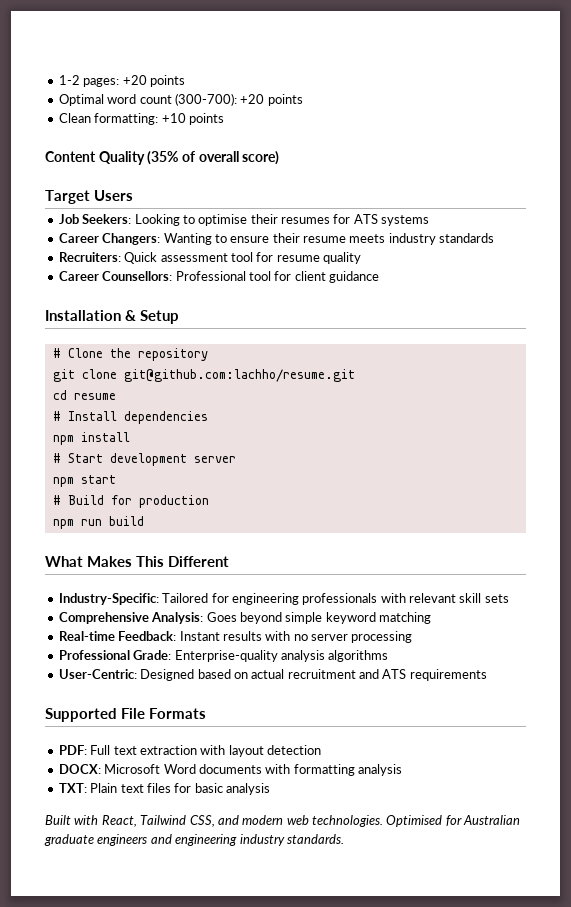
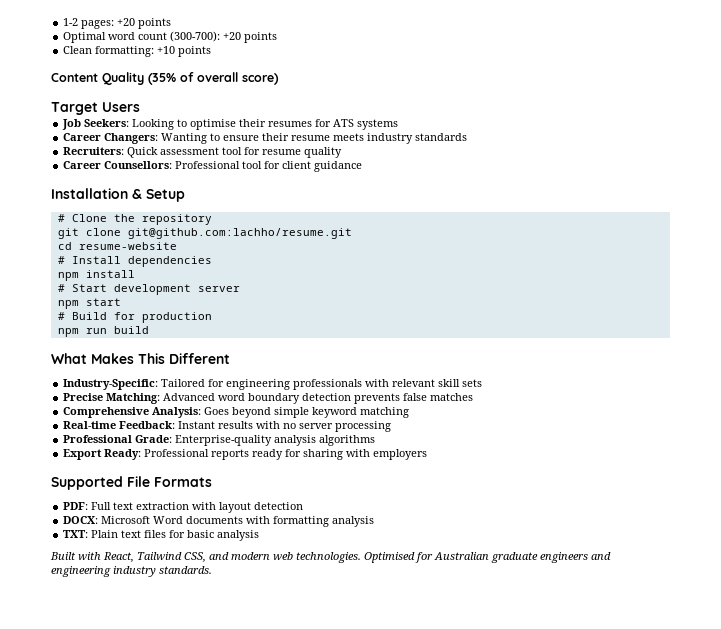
- cd resume
+ cd resume-website
+ Precise Matching: Advanced word boundary detection prevents false matches
- User-Centric: Designed based on actual recruitment and ATS requirements
+ Export Ready: Professional reports ready for sharing with employers

